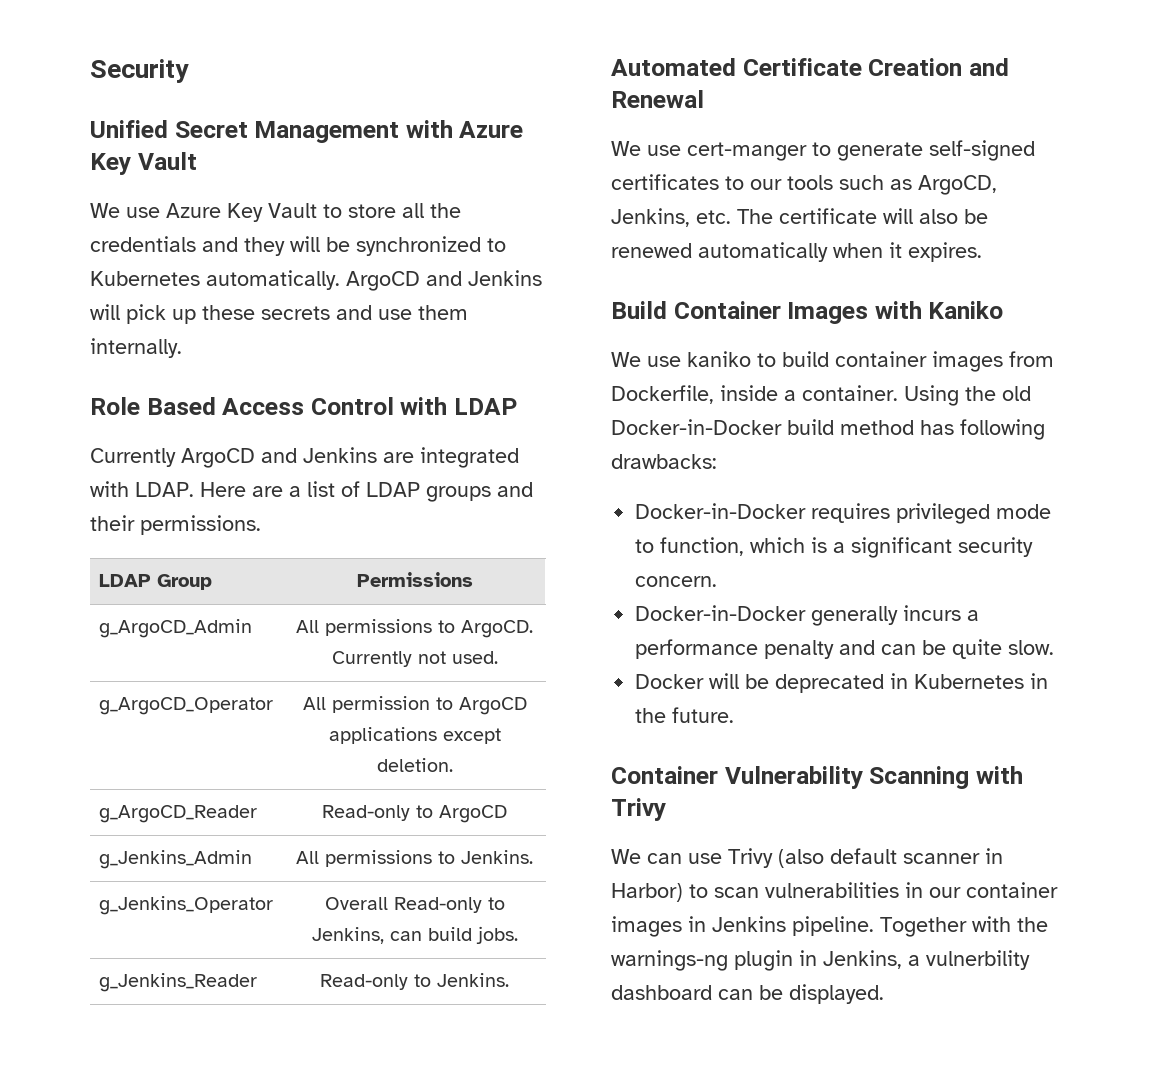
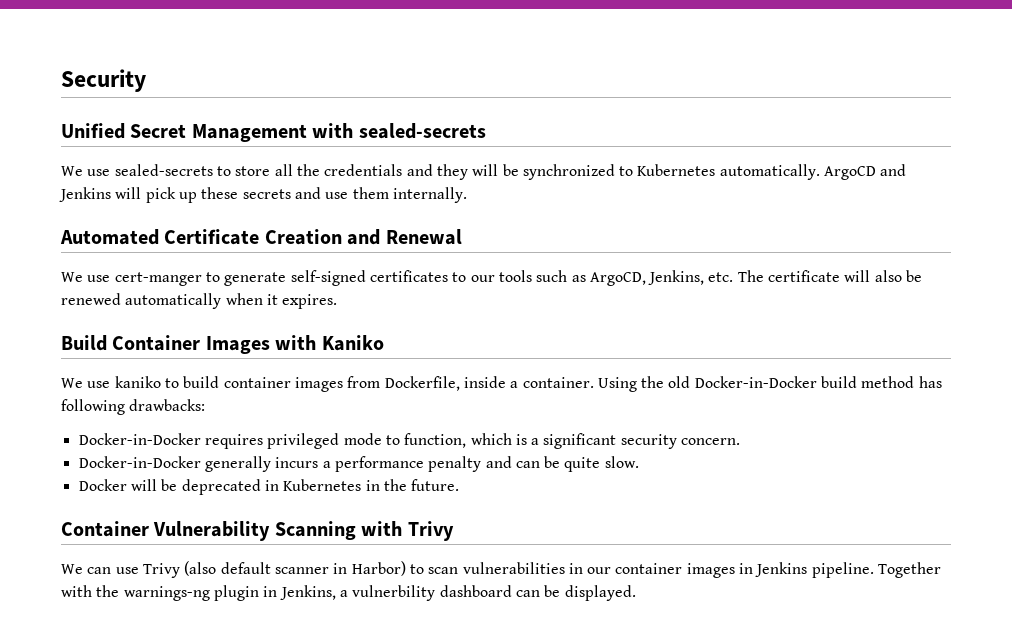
- Unified Secret Management with Azure Key Vault
- We use Azure Key Vault to store all the credentials and they will be synchronized to Kubernetes automatically.
+ Unified Secret Management with sealed-secrets
+ We use sealed-secrets to store all the credentials and they will be synchronized to Kubernetes automatically.
- Role Based Access Control with LDAP
- Currently ArgoCD and Jenkins are integrated with LDAP. Here are a list of LDAP groups and their permissions.
- LDAP Group | Permissions
- g_ArgoCD_Admin | All permissions to ArgoCD. Currently not used.
- g_ArgoCD_Operator | All permission to ArgoCD applications except deletion.
- g_ArgoCD_Reader | Read-only to ArgoCD
- g_Jenkins_Admin | All permissions to Jenkins.
- g_Jenkins_Operator | Overall Read-only to Jenkins, can build jobs.
- g_Jenkins_Reader | Read-only to Jenkins.

